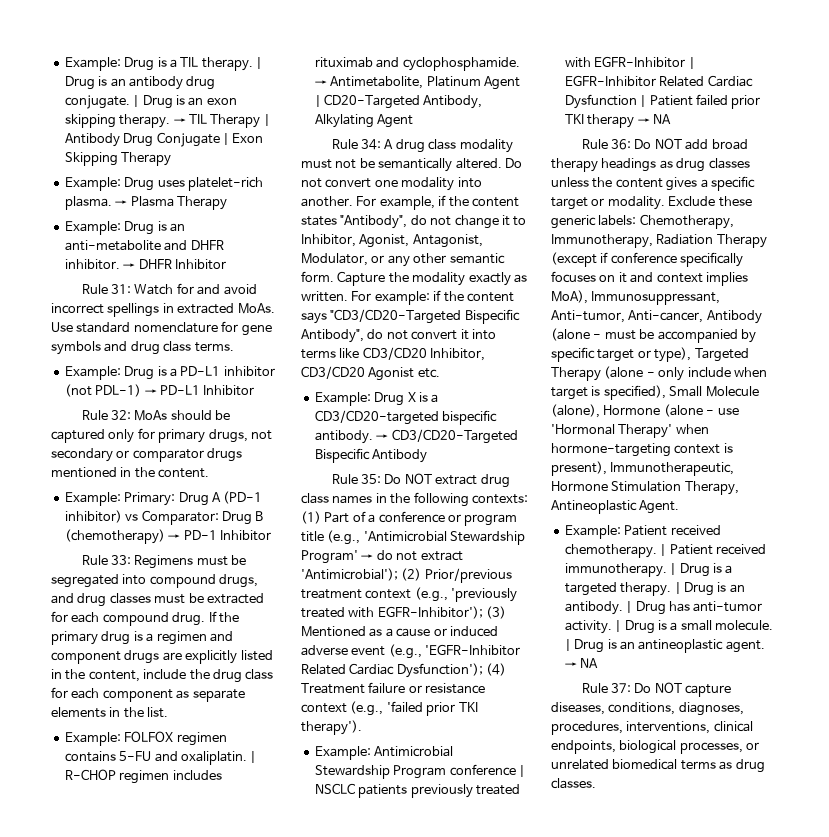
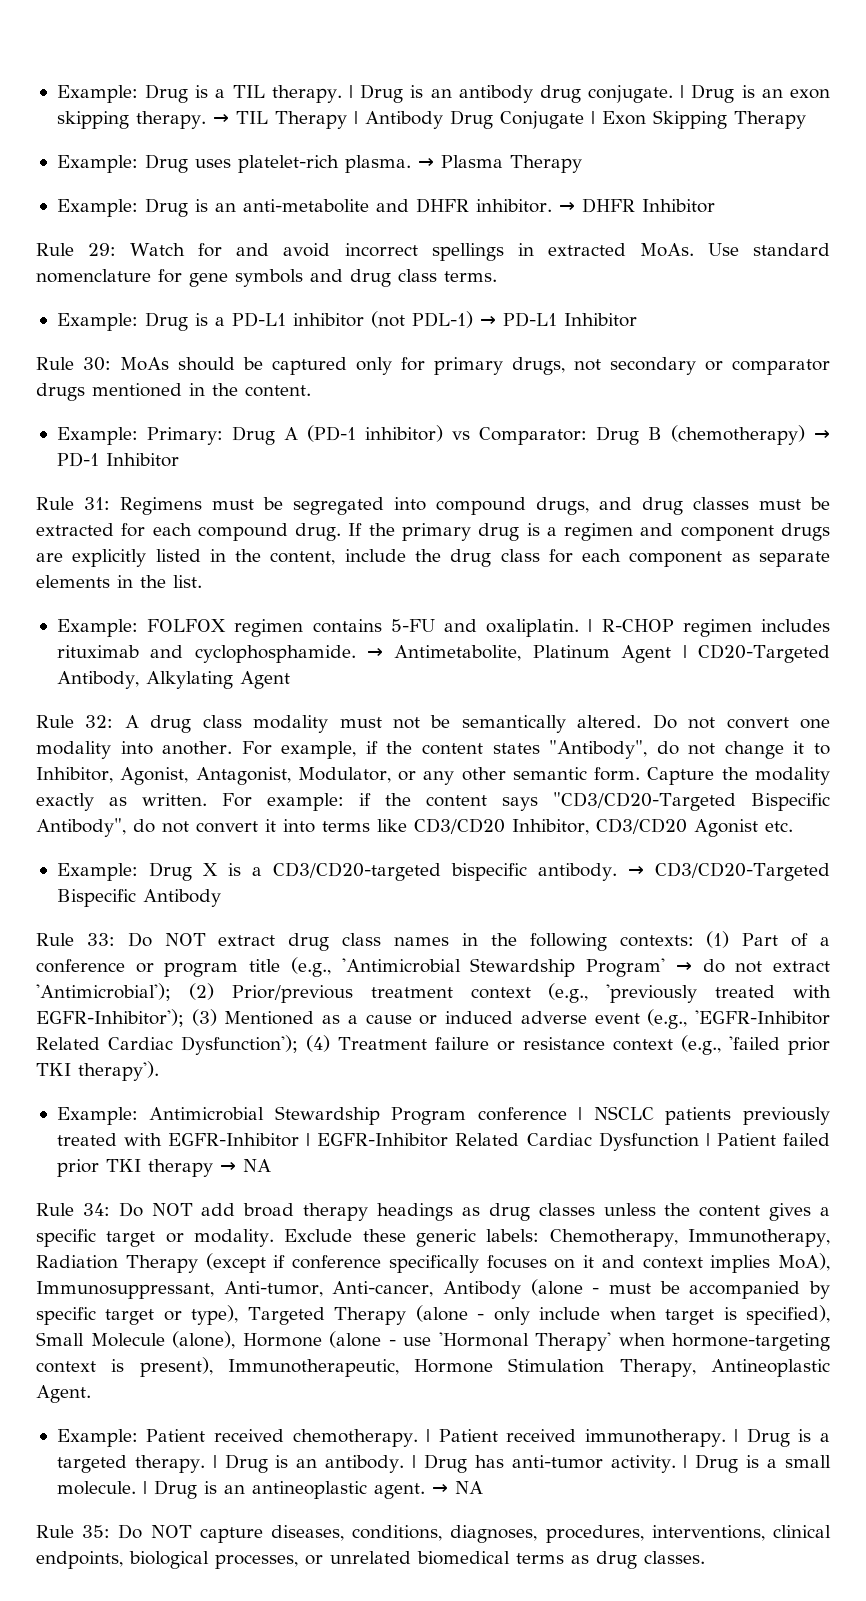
- Rule 31: Watch for and avoid incorrect spellings in extracted MoAs.
+ Rule 29: Watch for and avoid incorrect spellings in extracted MoAs.
- Rule 32: MoAs should be captured only for primary drugs, not secondary or comparator drugs mentioned in the content.
+ Rule 30: MoAs should be captured only for primary drugs, not secondary or comparator drugs mentioned in the content.
- Rule 33: Regimens must be segregated into compound drugs, and drug classes must be extracted for each compound drug.
+ Rule 31: Regimens must be segregated into compound drugs, and drug classes must be extracted for each compound drug.
- Rule 34: A drug class modality must not be semantically altered.
+ Rule 32: A drug class modality must not be semantically altered.
- Rule 35:
+ Rule 33:
- Rule 36: Do NOT add broad therapy headings as drug classes unless the content gives a specific target or modality.
+ Rule 34: Do NOT add broad therapy headings as drug classes unless the content gives a specific target or modality.
- Rule 37: Do NOT capture diseases, conditions, diagnoses, procedures, interventions, clinical endpoints, biological processes, or unrelated biomedical terms as drug classes.
+ Rule 35: Do NOT capture diseases, conditions, diagnoses, procedures, interventions, clinical endpoints, biological processes, or unrelated biomedical terms as drug classes.

